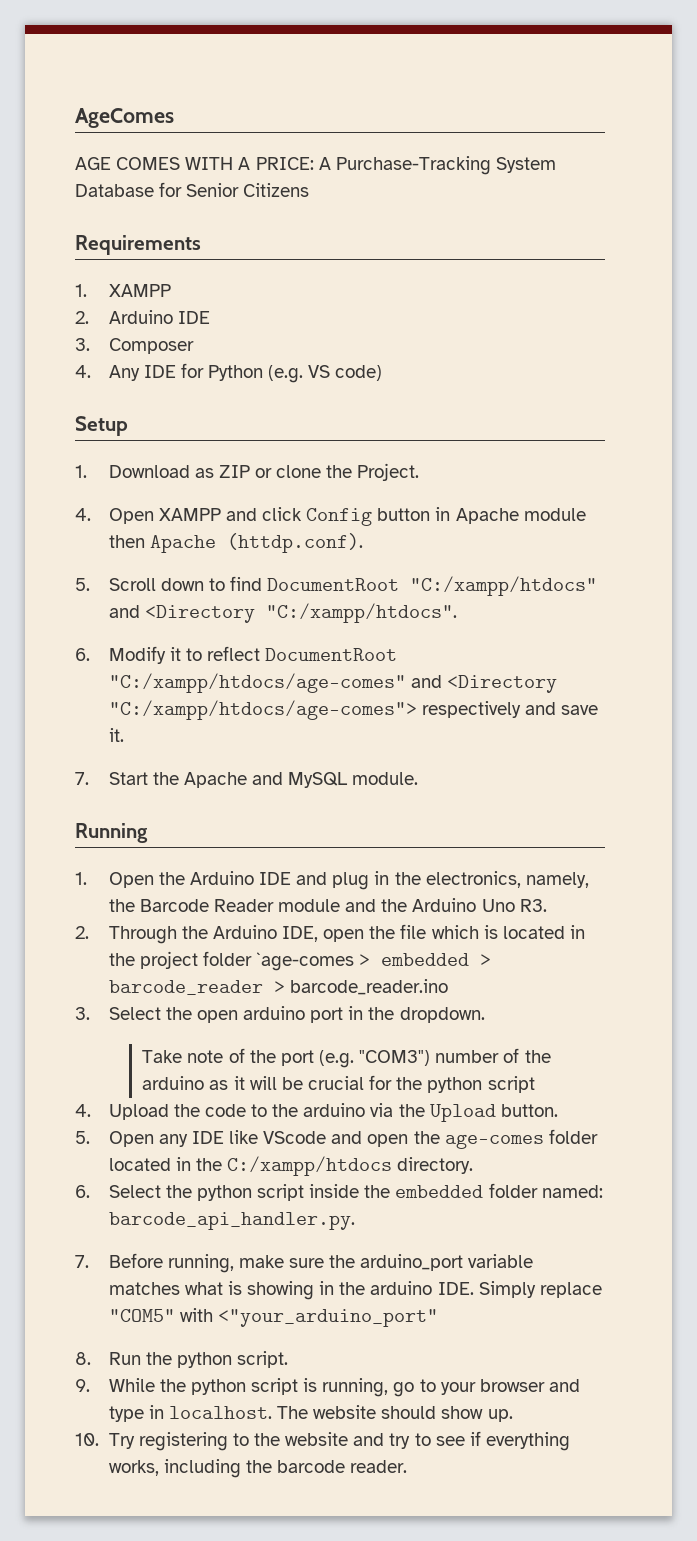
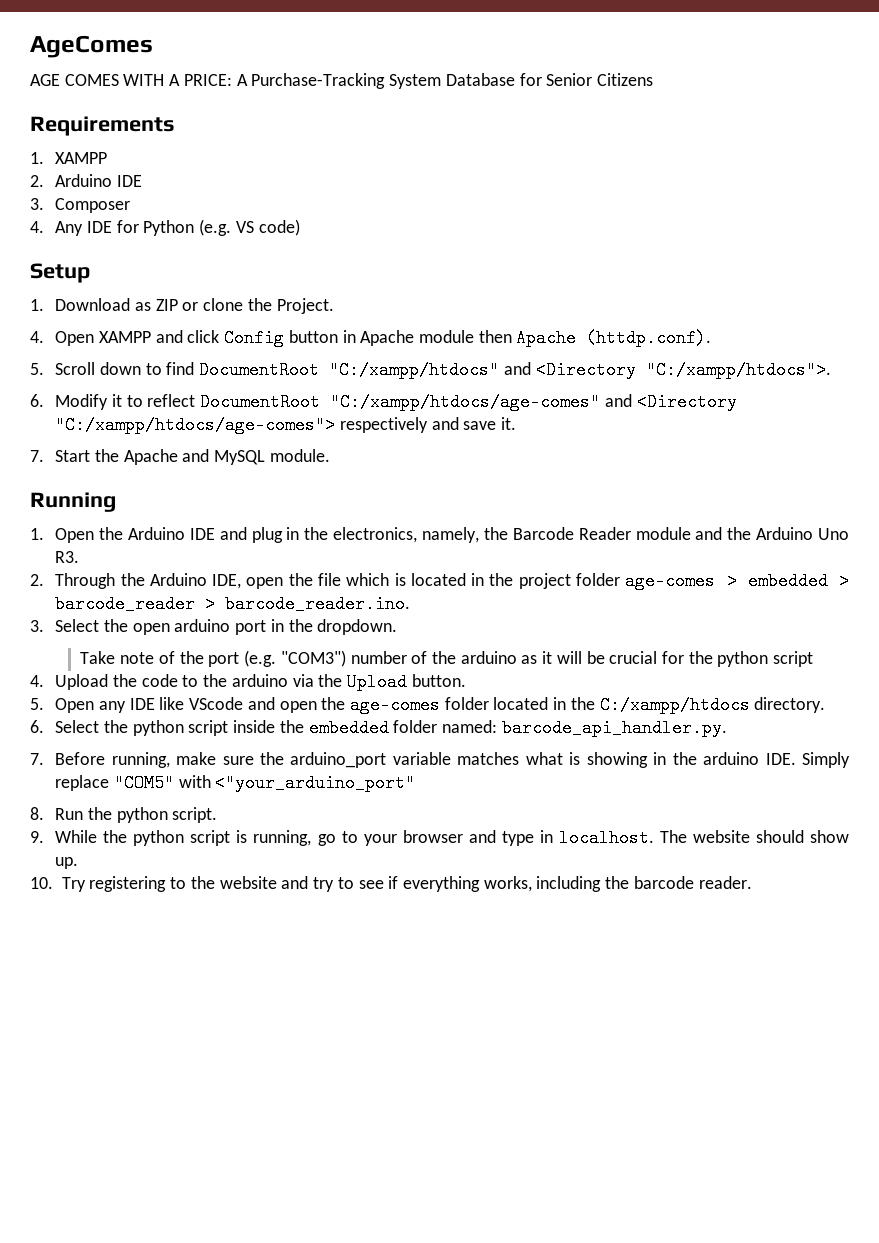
- 5. Scroll down to find DocumentRoot "C:/xampp/htdocs" and <Directory "C:/xampp/htdocs".
+ 5. Scroll down to find DocumentRoot "C:/xampp/htdocs" and <Directory "C:/xampp/htdocs">.
- 2. Through the Arduino IDE, open the file which is located in the project folder `age-comes > embedded > barcode_reader > barcode_reader.ino
+ 2. Through the Arduino IDE, open the file which is located in the project folder age-comes > embedded > barcode_reader > barcode_reader.ino.

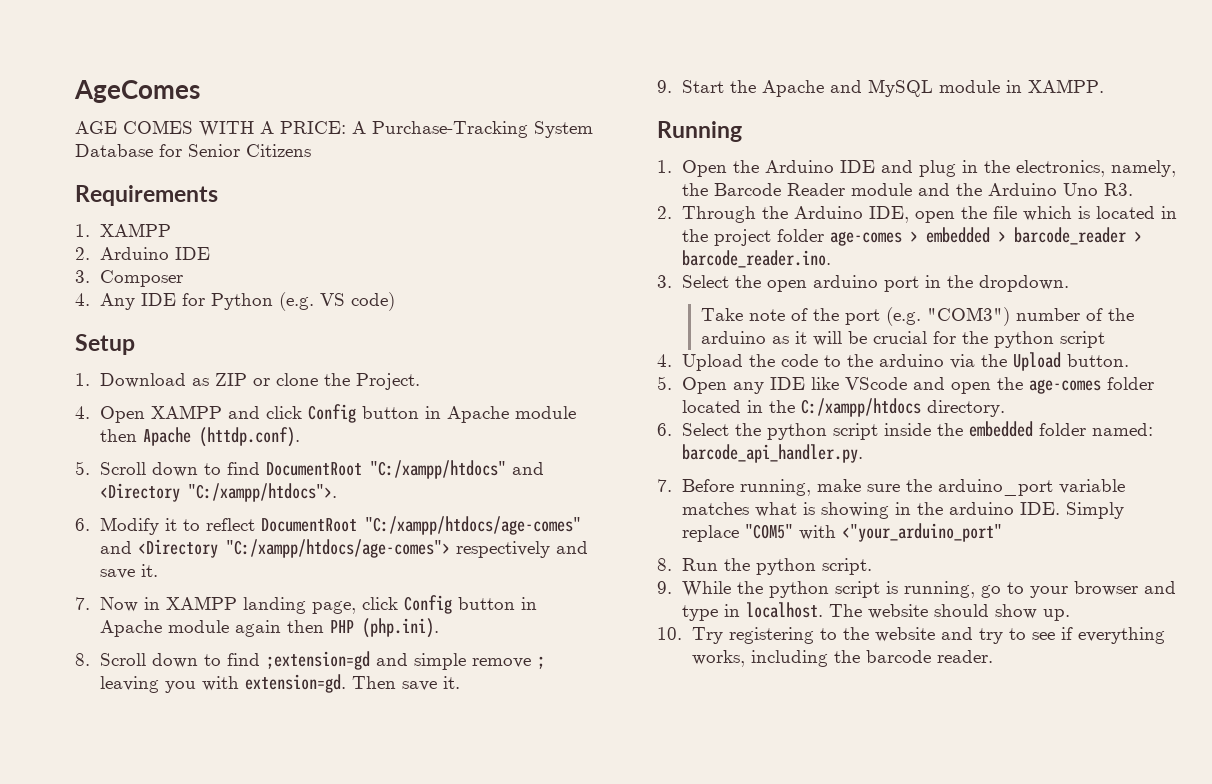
- 7. Start the Apache and MySQL module.
+ 7. Now in XAMPP landing page, click Config button in Apache module again then PHP (php.ini).
+ 8. Scroll down to find ;extension=gd and simple remove ; leaving you with extension=gd. Then save it.
+ 9. Start the Apache and MySQL module in XAMPP.

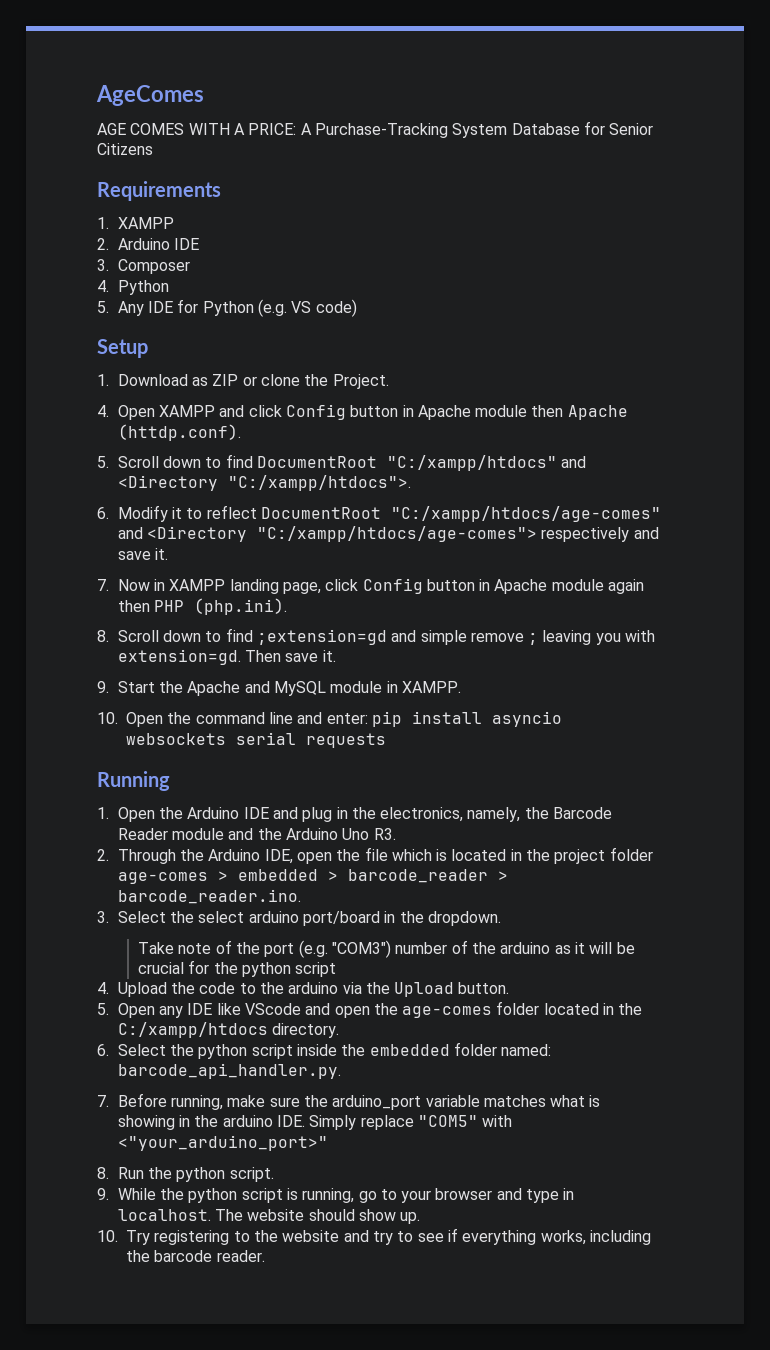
- 4. Any IDE for Python (e.g. VS code)
+ 4. Python
+ 5. Any IDE for Python (e.g. VS code)
+ 10. Open the command line and enter: pip install asyncio websockets serial requests
- 3. Select the open arduino port in the dropdown.
+ 3. Select the select arduino port/board in the dropdown.
- 7. Before running, make sure the arduino_port variable matches what is showing in the arduino IDE. Simply replace "COM5" with <"your_arduino_port"
+ 7. Before running, make sure the arduino_port variable matches what is showing in the arduino IDE. Simply replace "COM5" with <"your_arduino_port>"

